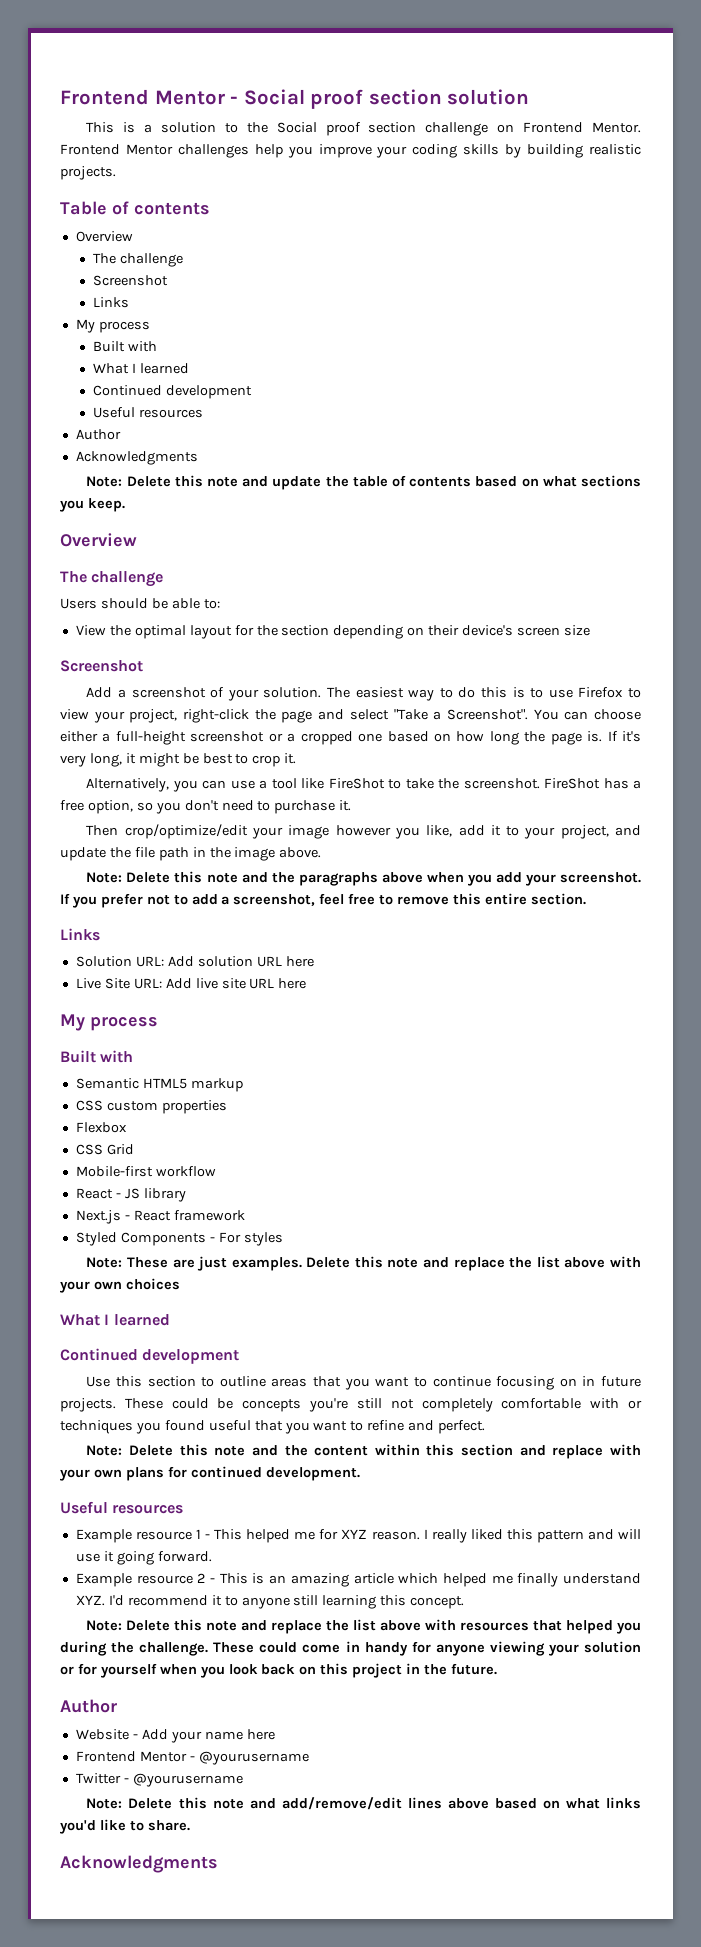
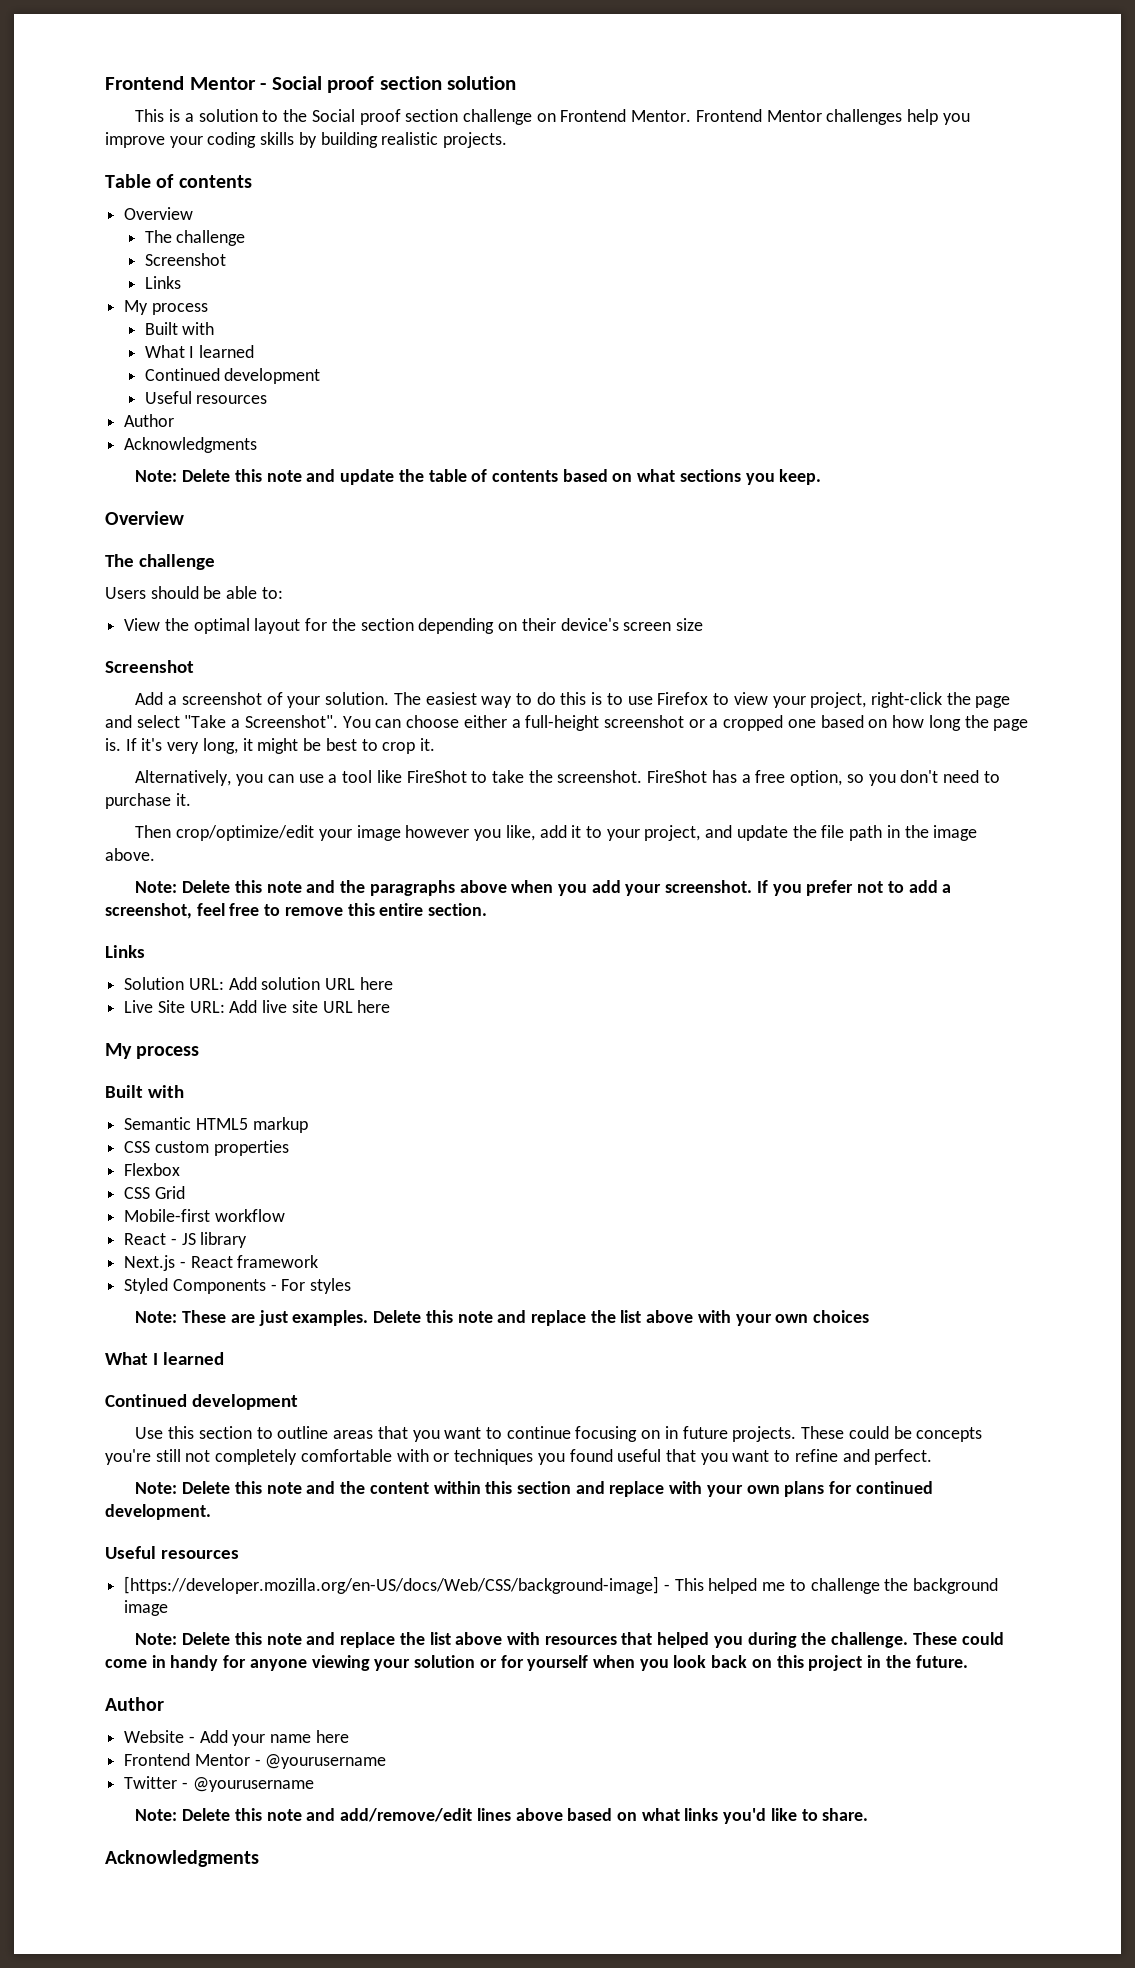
- Example resource 1 - This helped me for XYZ reason. I really liked this pattern and will use it going forward.
- Example resource 2 - This is an amazing article which helped me finally understand XYZ. I'd recommend it to anyone still learning this concept.
+ [https://developer.mozilla.org/en-US/docs/Web/CSS/background-image] - This helped me to challenge the background image

